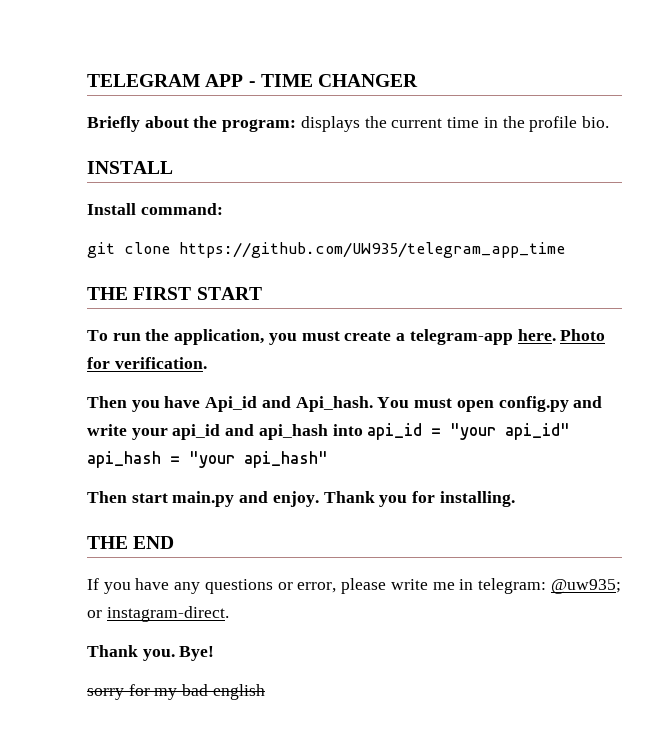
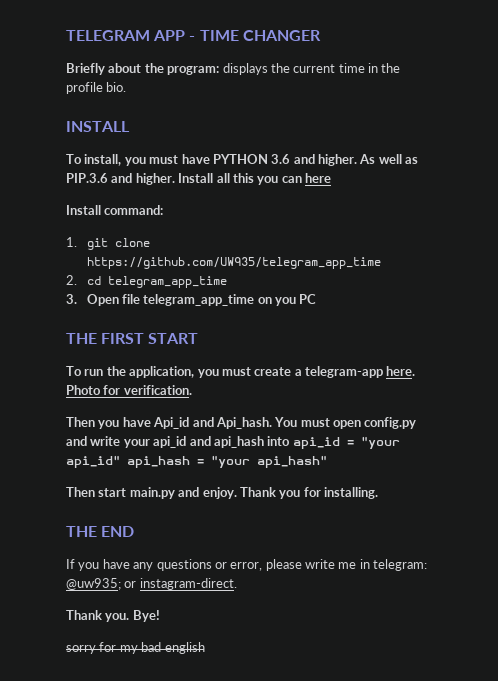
+ To install, you must have PYTHON 3.6 and higher. As well as PIP.3.6 and higher. Install all this you can here
- git clone https://github.com/UW935/telegram_app_time
+ 1. git clone https://github.com/UW935/telegram_app_time
+ 2. cd telegram_app_time
+ 3. Open file telegram_app_time on you PC

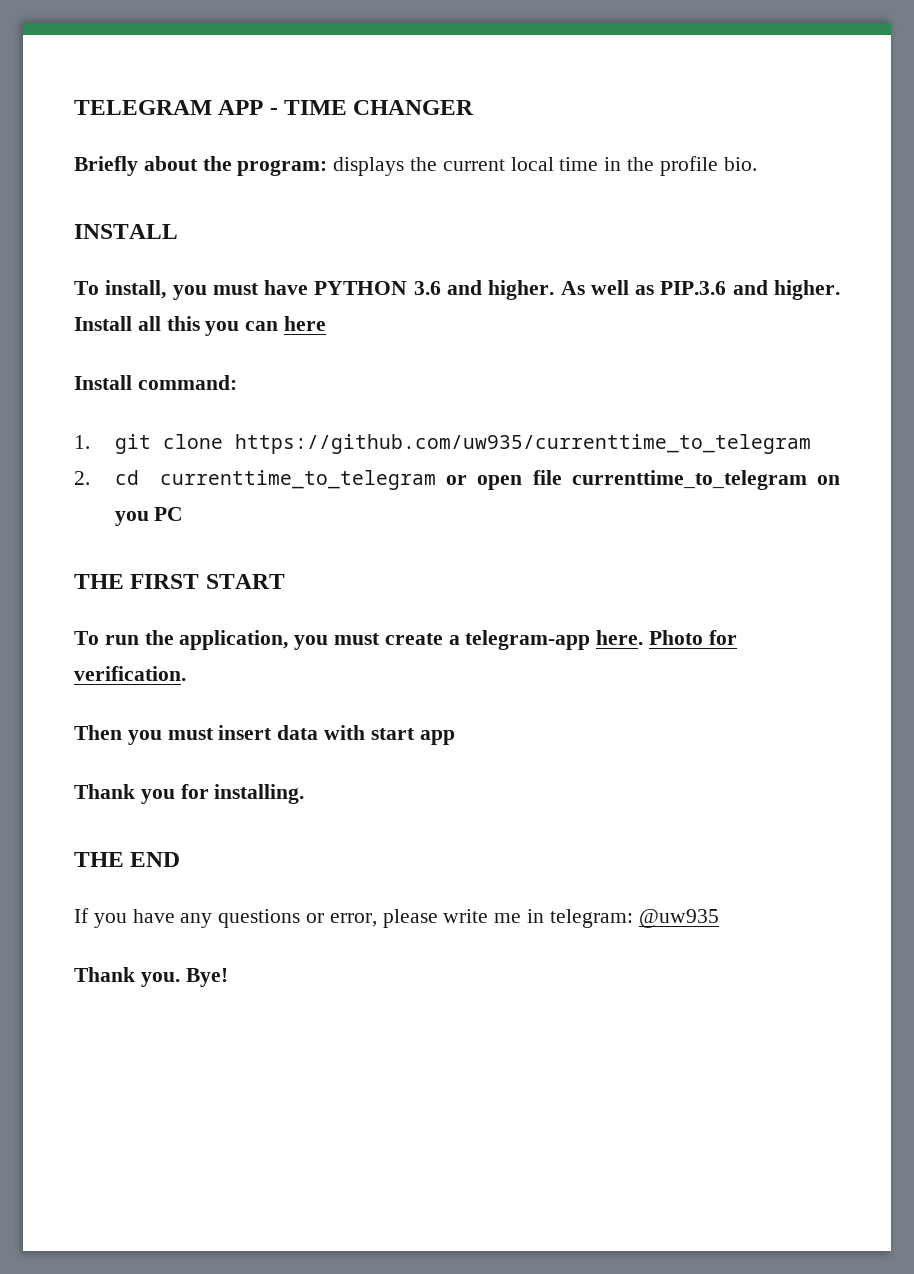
- Briefly about the program: displays the current time in the profile bio.
+ Briefly about the program: displays the current local time in the profile bio.
- 1. git clone https://github.com/UW935/telegram_app_time
+ 1. git clone https://github.com/uw935/currenttime_to_telegram
- 2. cd telegram_app_time
- 3. Open file telegram_app_time on you PC
+ 2. cd currenttime_to_telegram or open file currenttime_to_telegram on you PC
- Then you have Api_id and Api_hash. You must open config.py and write your api_id and api_hash into api_id = "your api_id" api_hash = "your api_hash"
- Then start main.py and enjoy. Thank you for installing.
+ Then you must insert data with start app
+ Thank you for installing.
- If you have any questions or error, please write me in telegram: @uw935; or instagram-direct.
+ If you have any questions or error, please write me in telegram: @uw935
- sorry for my bad english

